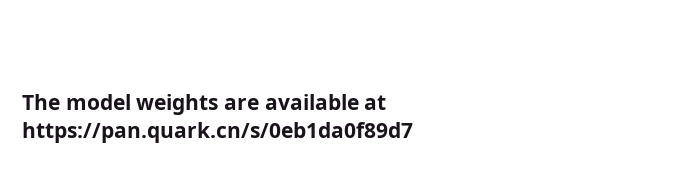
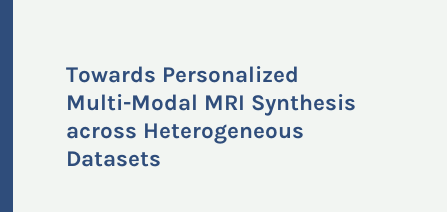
- The model weights are available at https://pan.quark.cn/s/0eb1da0f89d7
+ Towards Personalized Multi-Modal MRI Synthesis across Heterogeneous Datasets

